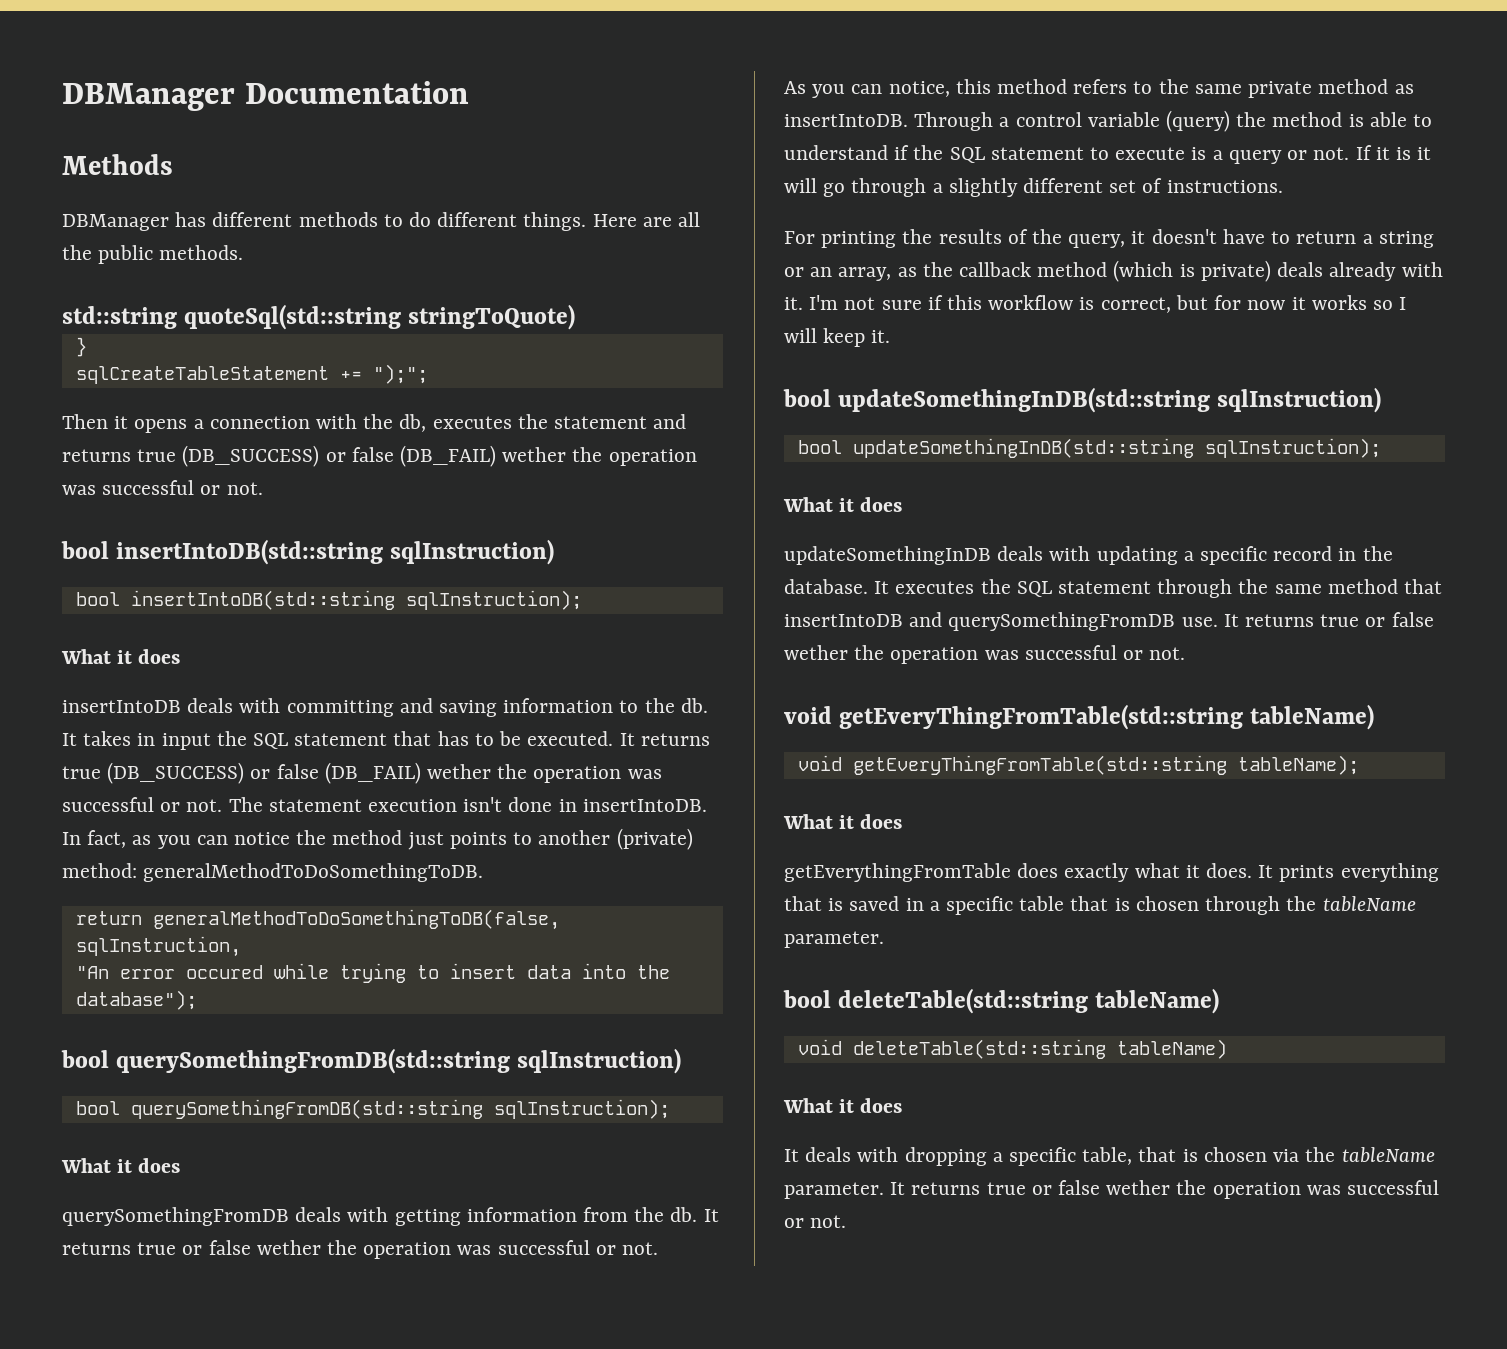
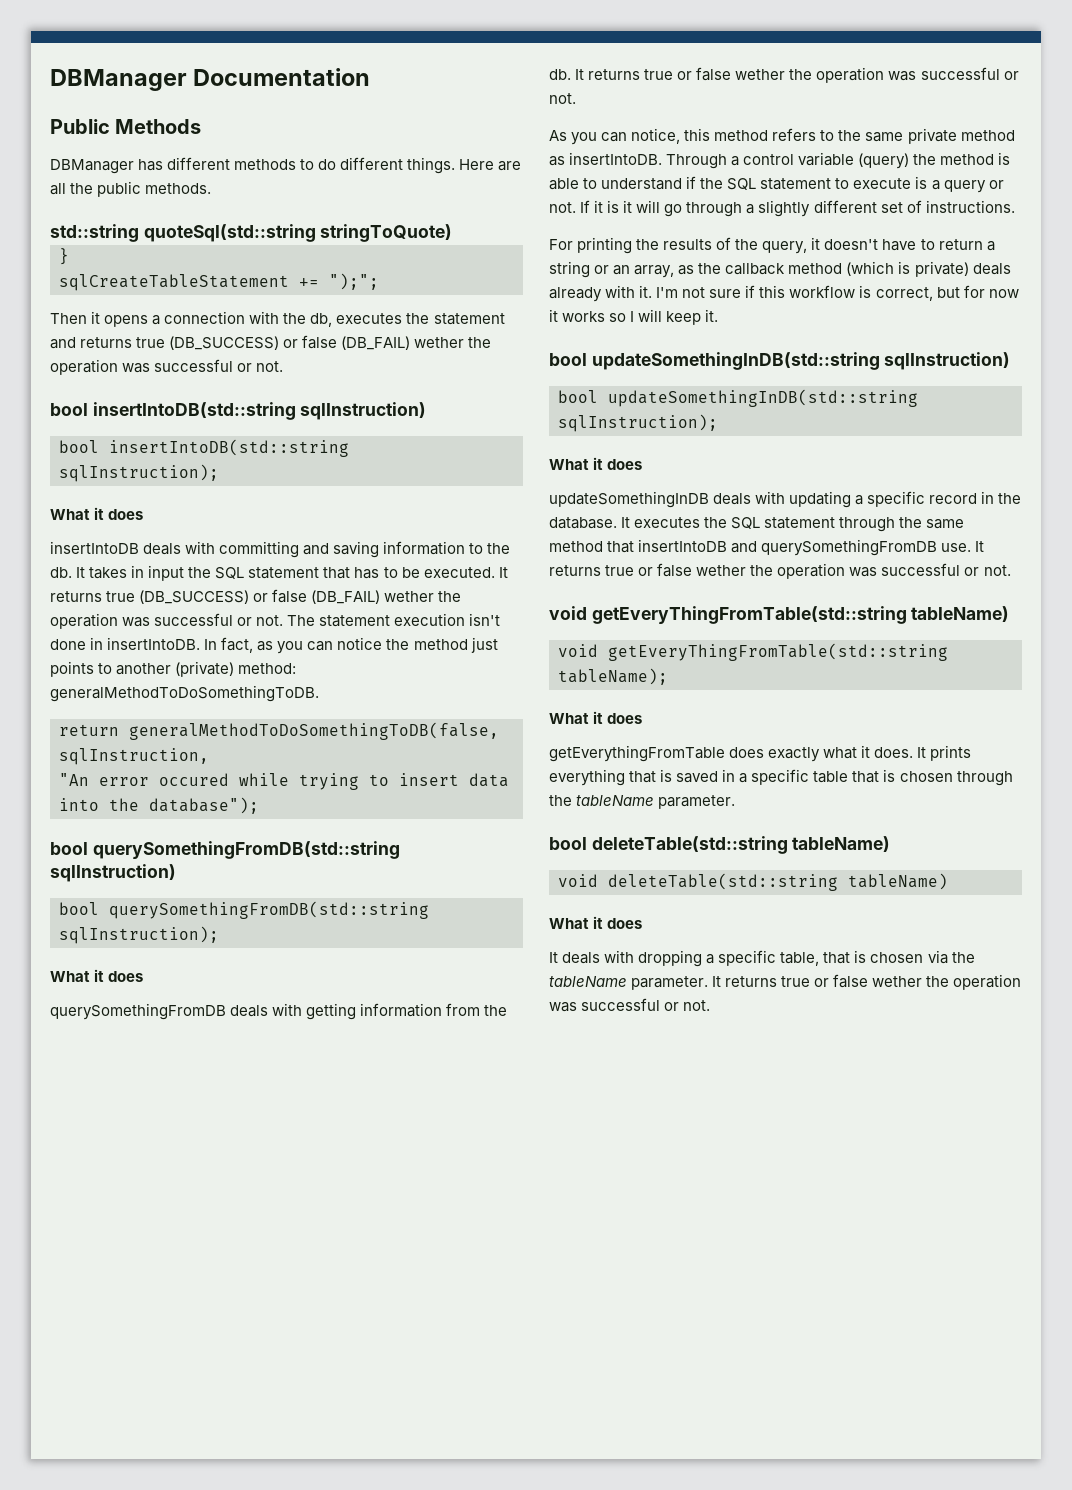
- Methods
+ Public Methods

